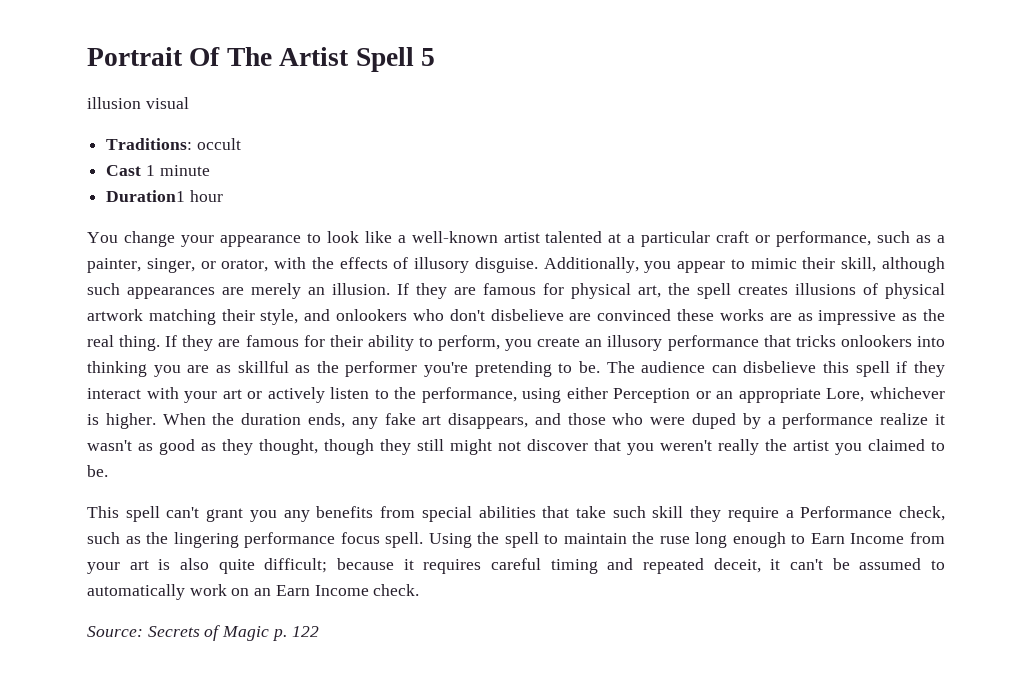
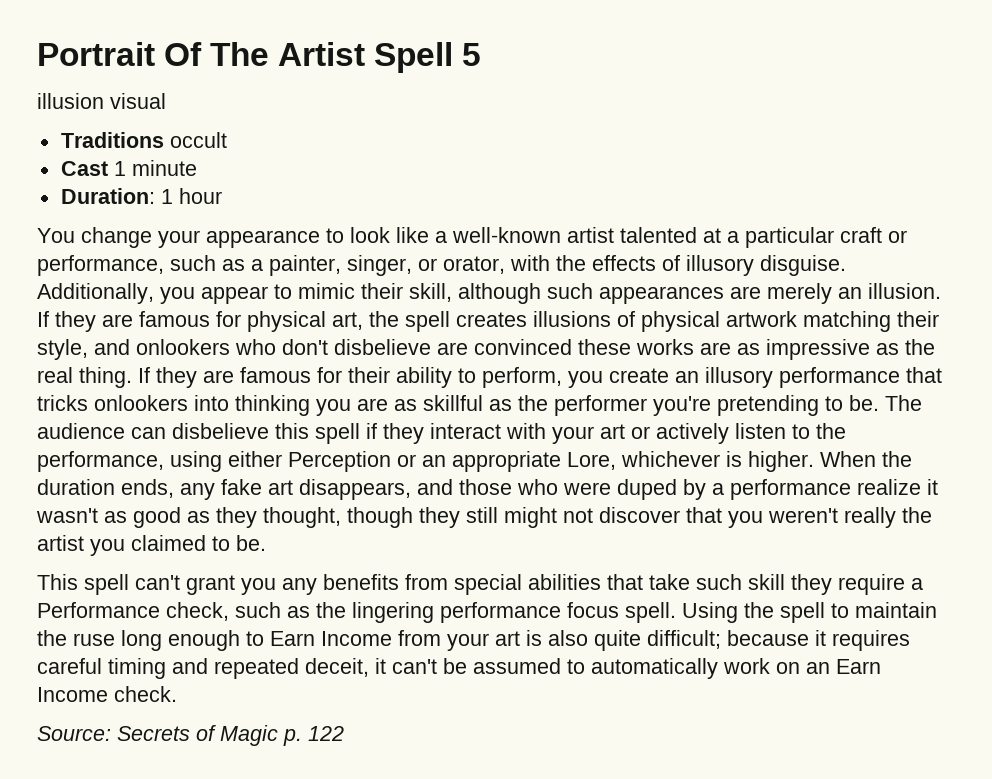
- Traditions: occult
+ Traditions occult
- Duration1 hour
+ Duration: 1 hour

